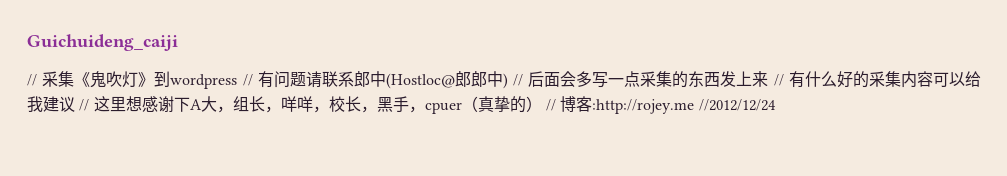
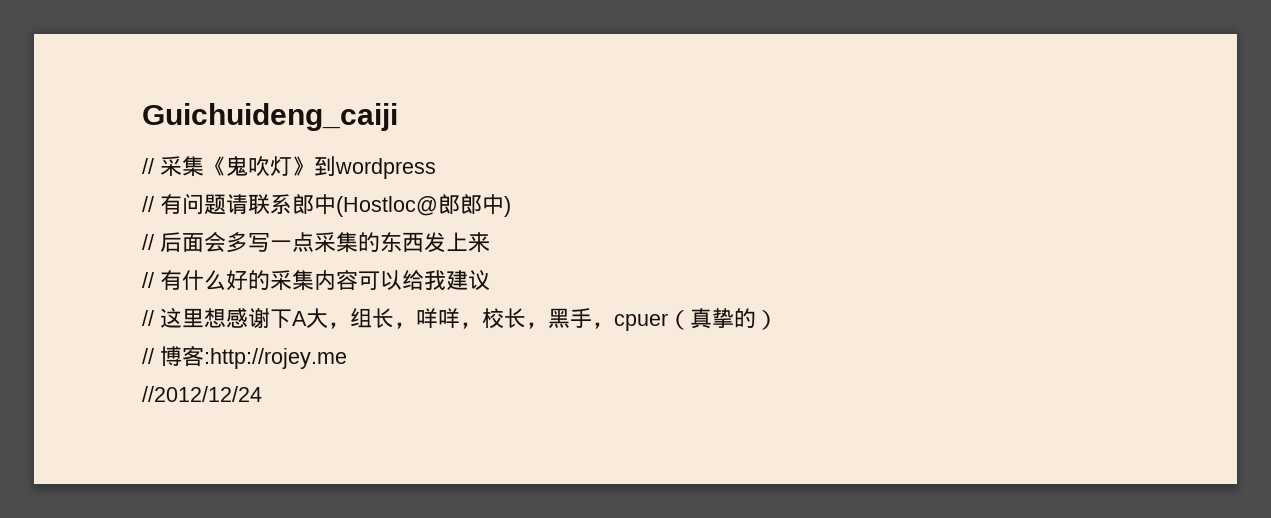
- // 采集《鬼吹灯》到wordpress // 有问题请联系郎中(Hostloc@郎郎中) // 后面会多写一点采集的东西发上来 // 有什么好的采集内容可以给我建议 // 这里想感谢下A大，组长，咩咩，校长，黑手，cpuer（真挚的） // 博客:http://rojey.me //2012/12/24
+ // 采集《鬼吹灯》到wordpress
+ // 有问题请联系郎中(Hostloc@郎郎中)
+ // 后面会多写一点采集的东西发上来
+ // 有什么好的采集内容可以给我建议
+ // 这里想感谢下A大，组长，咩咩，校长，黑手，cpuer（真挚的）
+ // 博客:http://rojey.me
+ //2012/12/24

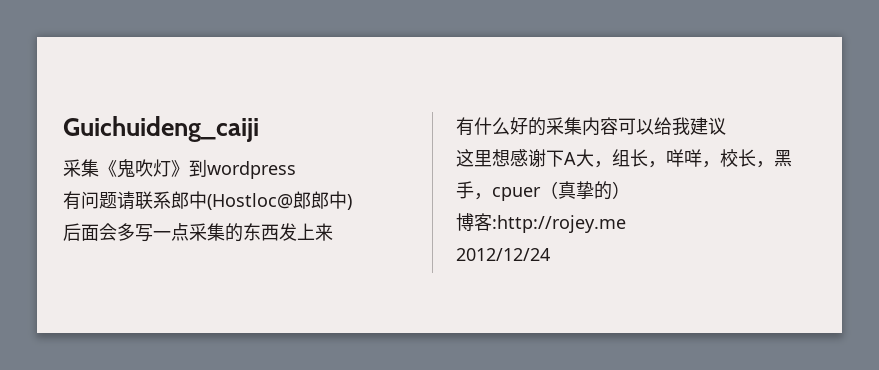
- // 采集《鬼吹灯》到wordpress
+ 采集《鬼吹灯》到wordpress
- // 有问题请联系郎中(Hostloc@郎郎中)
+ 有问题请联系郎中(Hostloc@郎郎中)
- // 后面会多写一点采集的东西发上来
+ 后面会多写一点采集的东西发上来
- // 有什么好的采集内容可以给我建议
+ 有什么好的采集内容可以给我建议
- // 这里想感谢下A大，组长，咩咩，校长，黑手，cpuer（真挚的）
+ 这里想感谢下A大，组长，咩咩，校长，黑手，cpuer（真挚的）
- // 博客:http://rojey.me
+ 博客:http://rojey.me
- //2012/12/24
+ 2012/12/24

